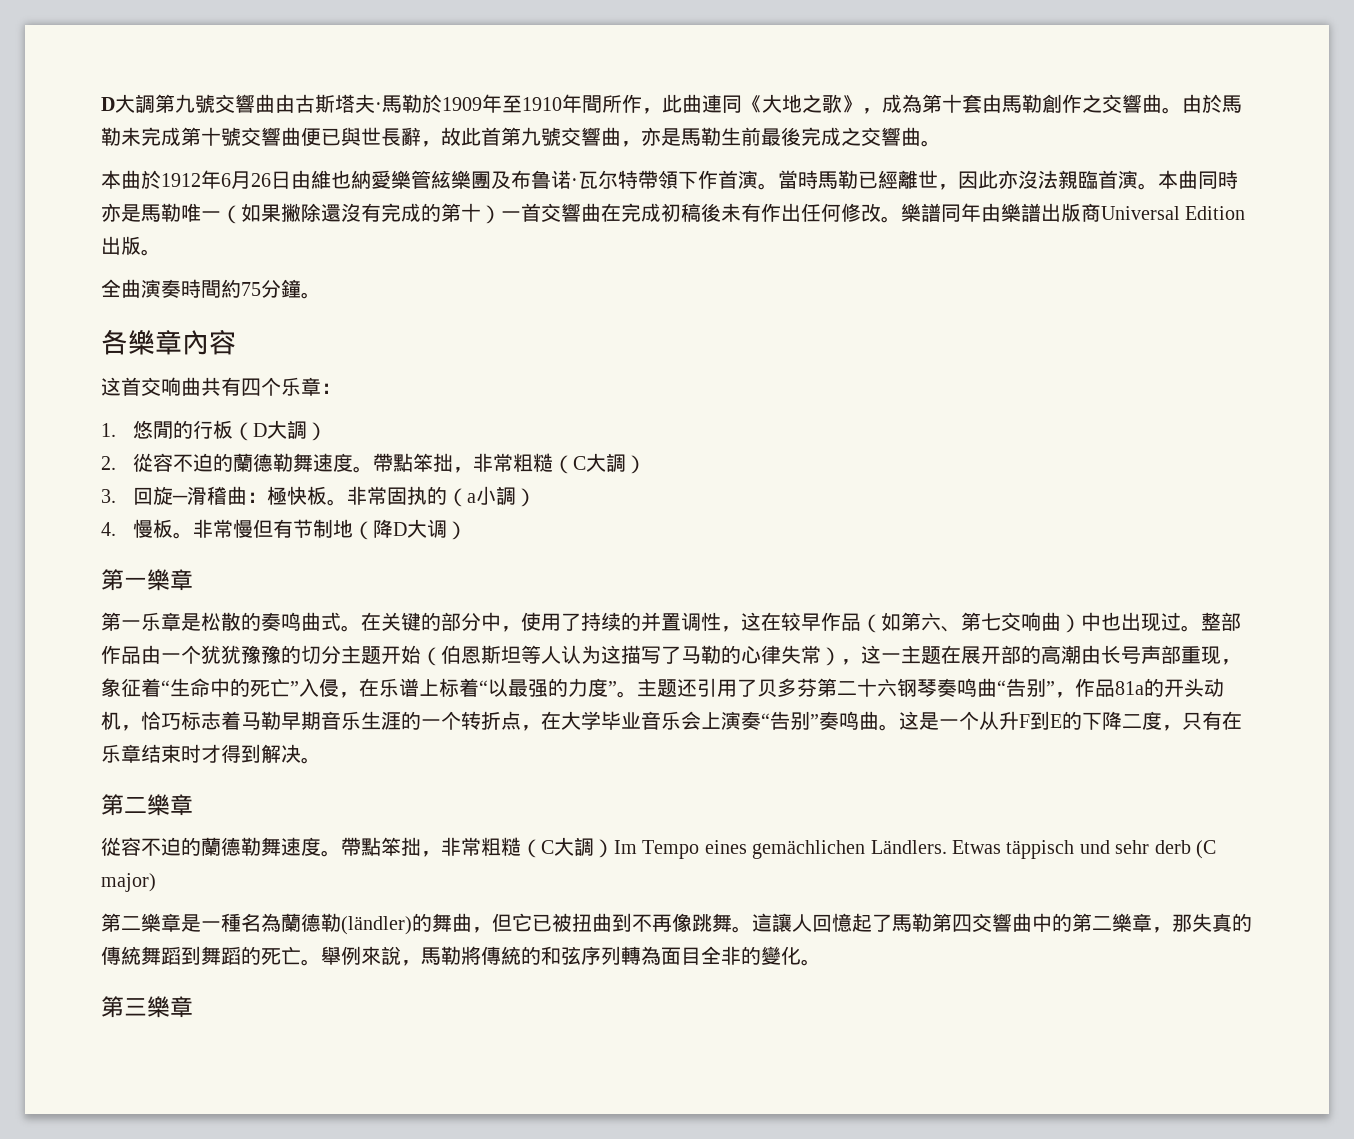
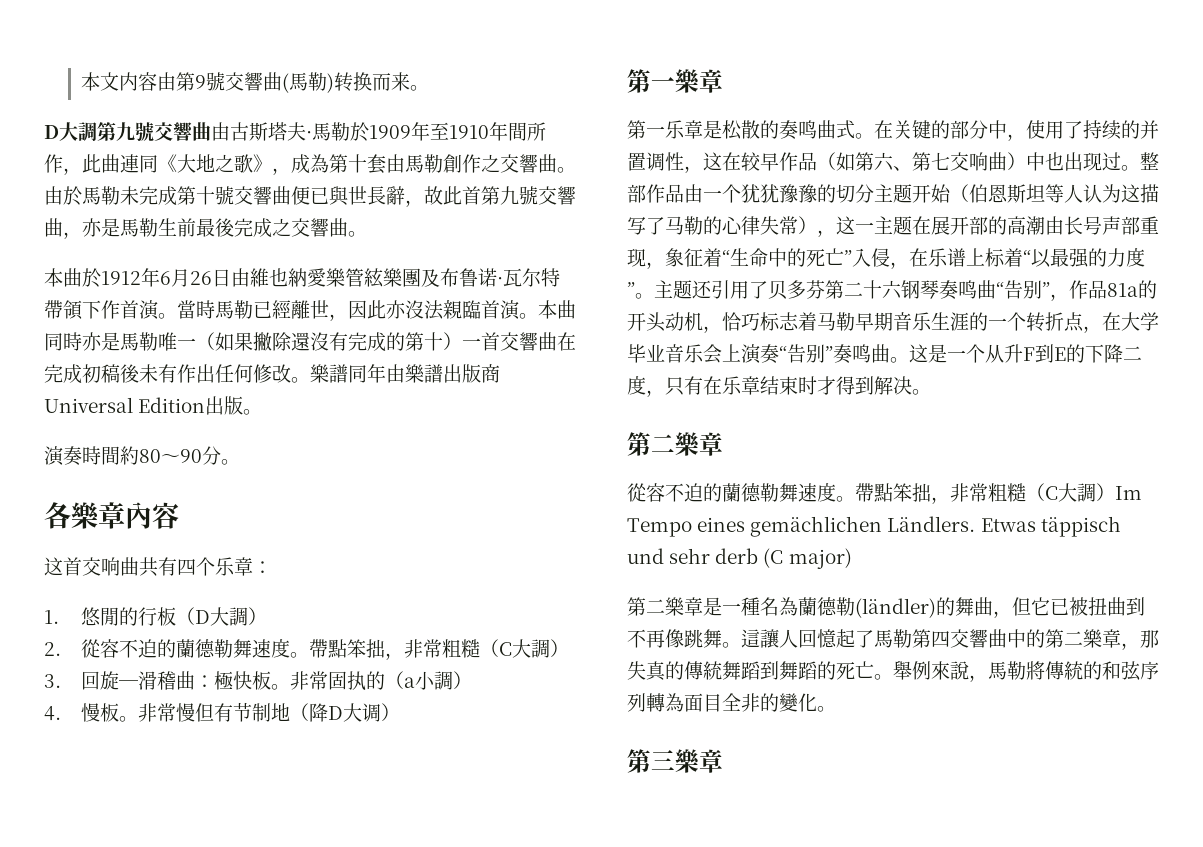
+ 本文内容由第9號交響曲(馬勒)转换而来。
- 全曲演奏時間約75分鐘。
+ 演奏時間約80～90分。

